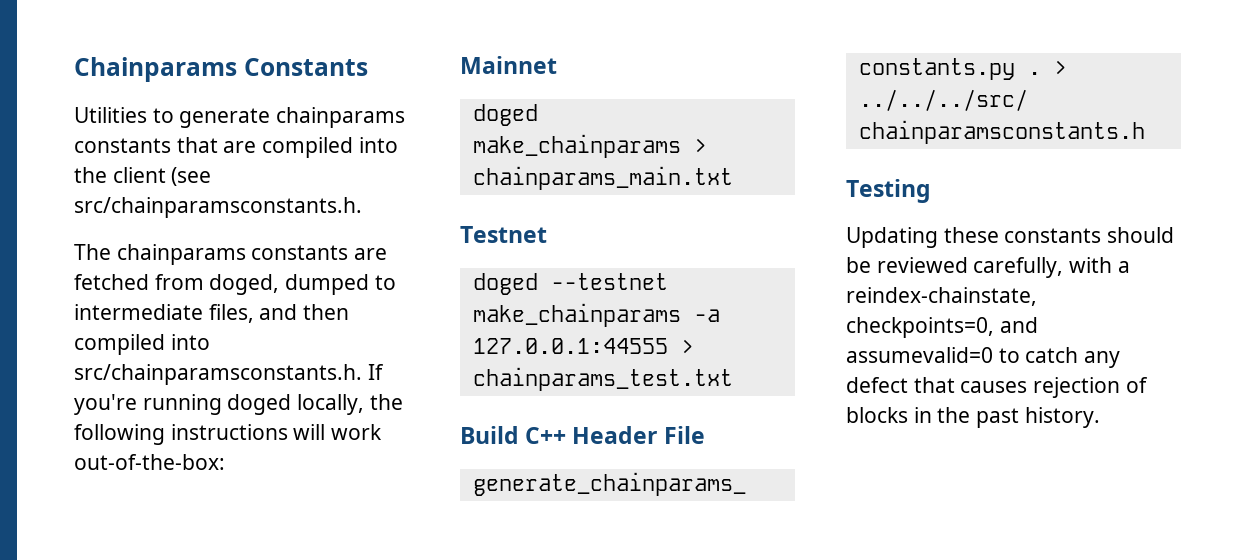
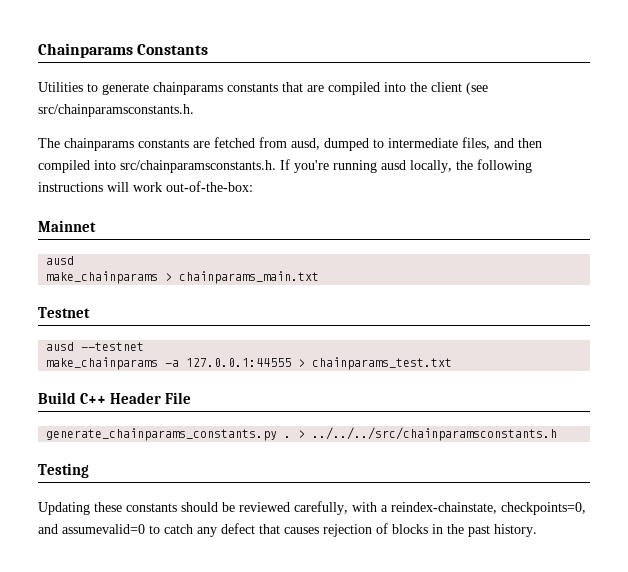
- The chainparams constants are fetched from doged, dumped to intermediate files, and then compiled into src/chainparamsconstants.h. If you're running doged locally, the following instructions will work out-of-the-box:
+ The chainparams constants are fetched from ausd, dumped to intermediate files, and then compiled into src/chainparamsconstants.h. If you're running ausd locally, the following instructions will work out-of-the-box:
  Mainnet
- doged
+ ausd
- doged --testnet
+ ausd --testnet

